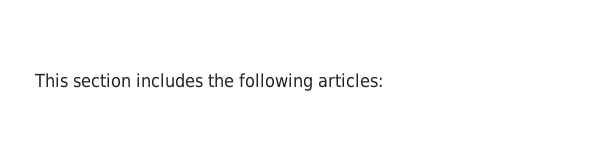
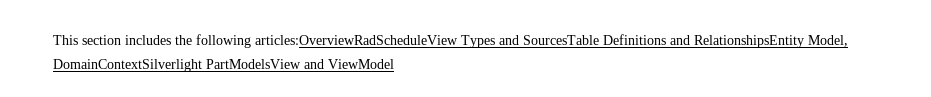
- This section includes the following articles:
+ This section includes the following articles:OverviewRadScheduleView Types and SourcesTable Definitions and RelationshipsEntity Model, DomainContextSilverlight PartModelsView and ViewModel

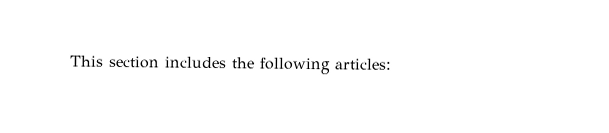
- This section includes the following articles:OverviewRadScheduleView Types and SourcesTable Definitions and RelationshipsEntity Model, DomainContextSilverlight PartModelsView and ViewModel
+ This section includes the following articles:

